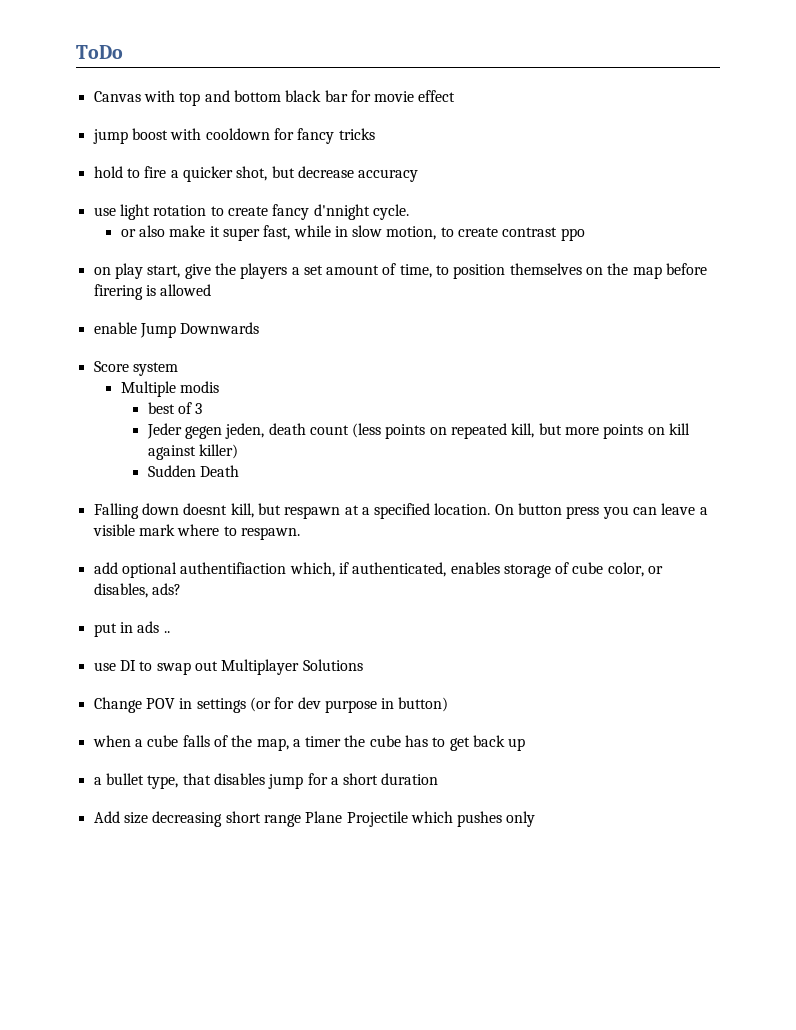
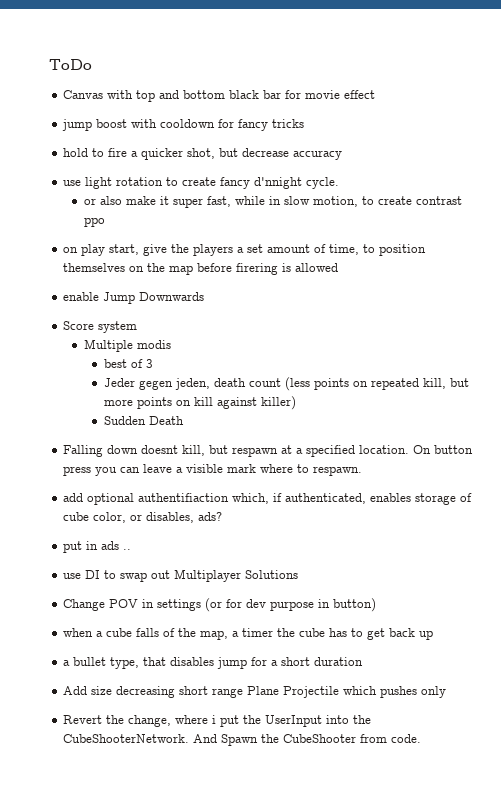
+ Revert the change, where i put the UserInput into the CubeShooterNetwork. And Spawn the CubeShooter from code.

